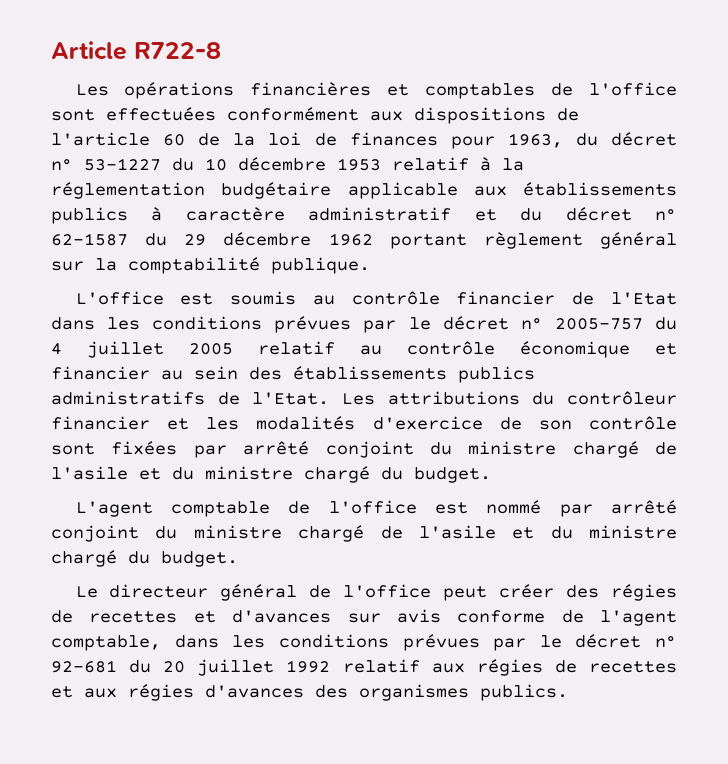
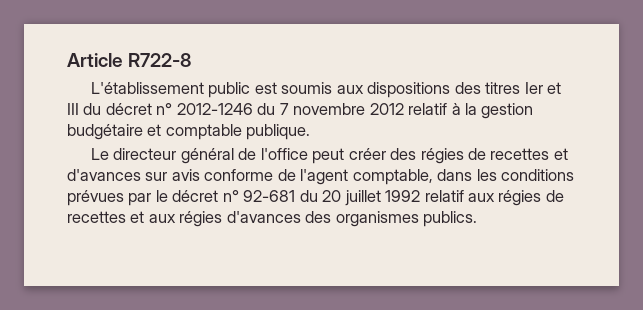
- Les opérations financières et comptables de l'office sont effectuées conformément aux dispositions de l'article 60 de la loi de finances pour 1963, du décret n° 53-1227 du 10 décembre 1953 relatif à la réglementation budgétaire applicable aux établissements publics à caractère administratif et du décret n° 62-1587 du 29 décembre 1962 portant règlement général sur la comptabilité publique.
- L'office est soumis au contrôle financier de l'Etat dans les conditions prévues par le décret n° 2005-757 du 4 juillet 2005 relatif au contrôle économique et financier au sein des établissements publics administratifs de l'Etat. Les attributions du contrôleur financier et les modalités d'exercice de son contrôle sont fixées par arrêté conjoint du ministre chargé de l'asile et du ministre chargé du budget.
- L'agent comptable de l'office est nommé par arrêté conjoint du ministre chargé de l'asile et du ministre chargé du budget.
+ L'établissement public est soumis aux dispositions des titres Ier et III du décret n° 2012-1246 du 7 novembre 2012 relatif à la gestion budgétaire et comptable publique.

